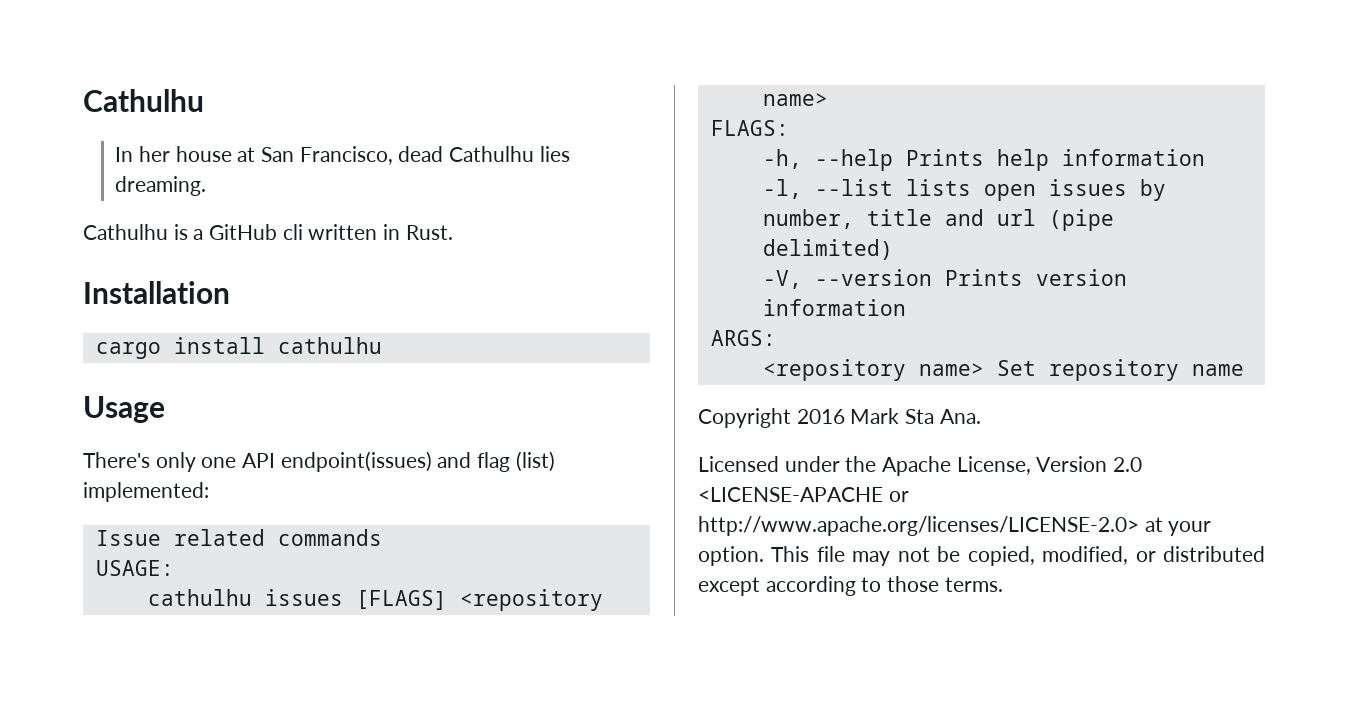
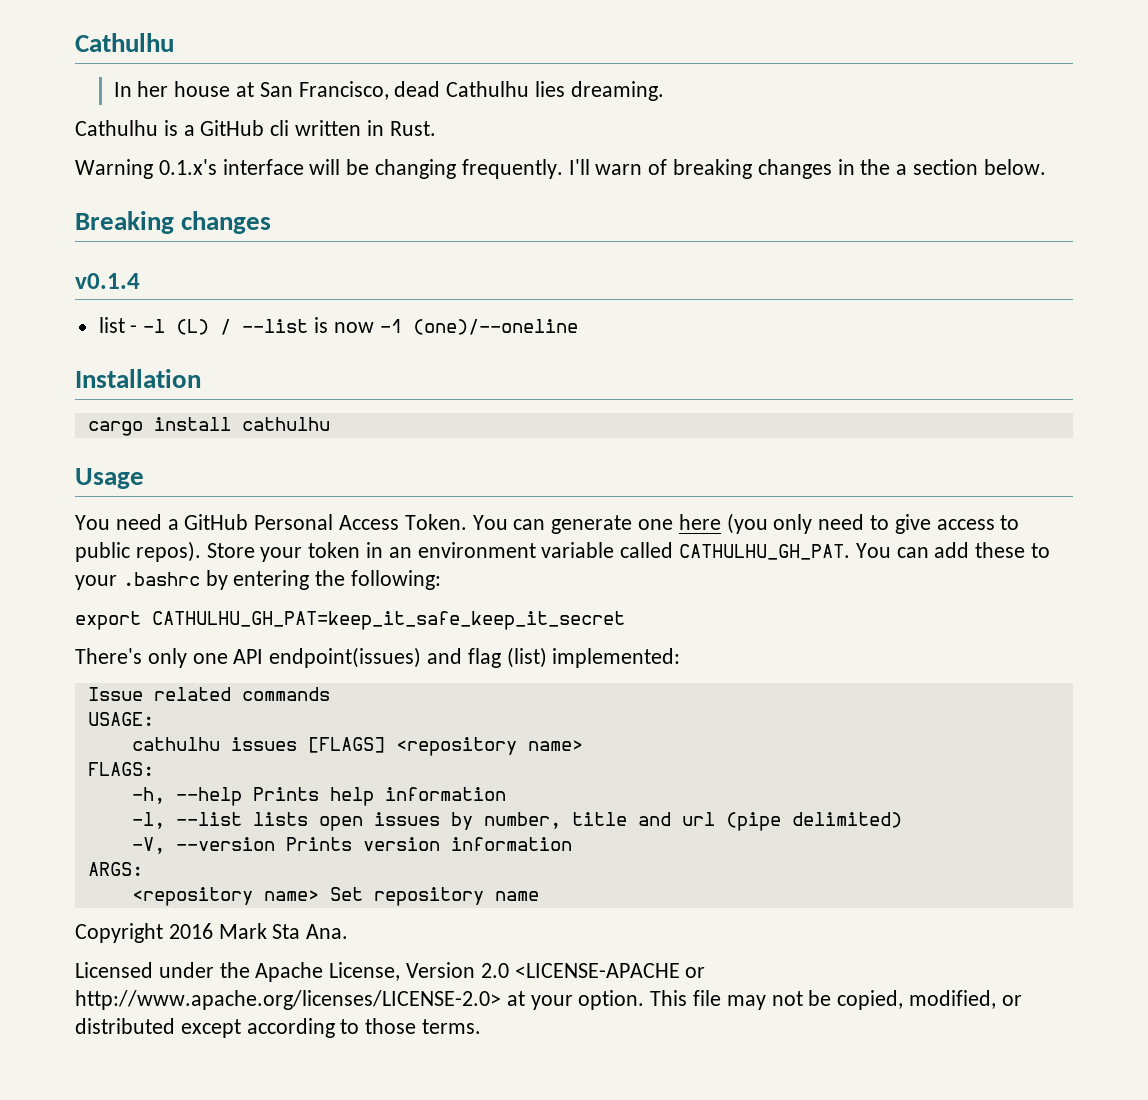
+ Warning 0.1.x's interface will be changing frequently. I'll warn of breaking changes in the a section below.
+ Breaking changes
+ v0.1.4
+ list - -l (L) / --list is now -1 (one)/--oneline
+ You need a GitHub Personal Access Token. You can generate one here (you only need to give access to public repos). Store your token in an environment variable called CATHULHU_GH_PAT. You can add these to your .bashrc by entering the following:
+ export CATHULHU_GH_PAT=keep_it_safe_keep_it_secret

